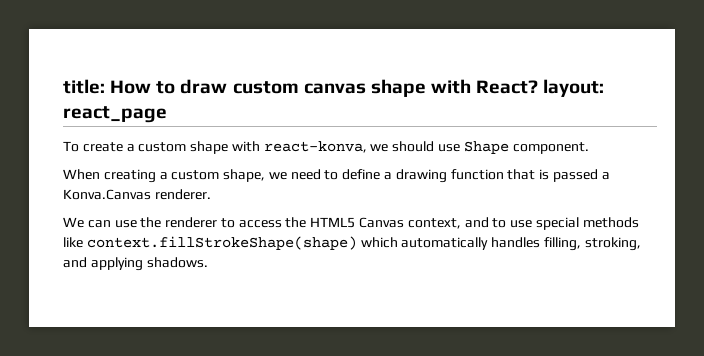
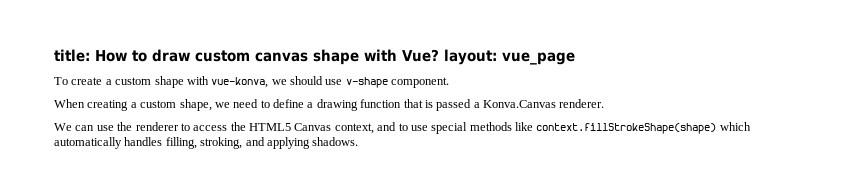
- title: How to draw custom canvas shape with React? layout: react_page
+ title: How to draw custom canvas shape with Vue? layout: vue_page
- To create a custom shape with react-konva, we should use Shape component.
+ To create a custom shape with vue-konva, we should use v-shape component.

